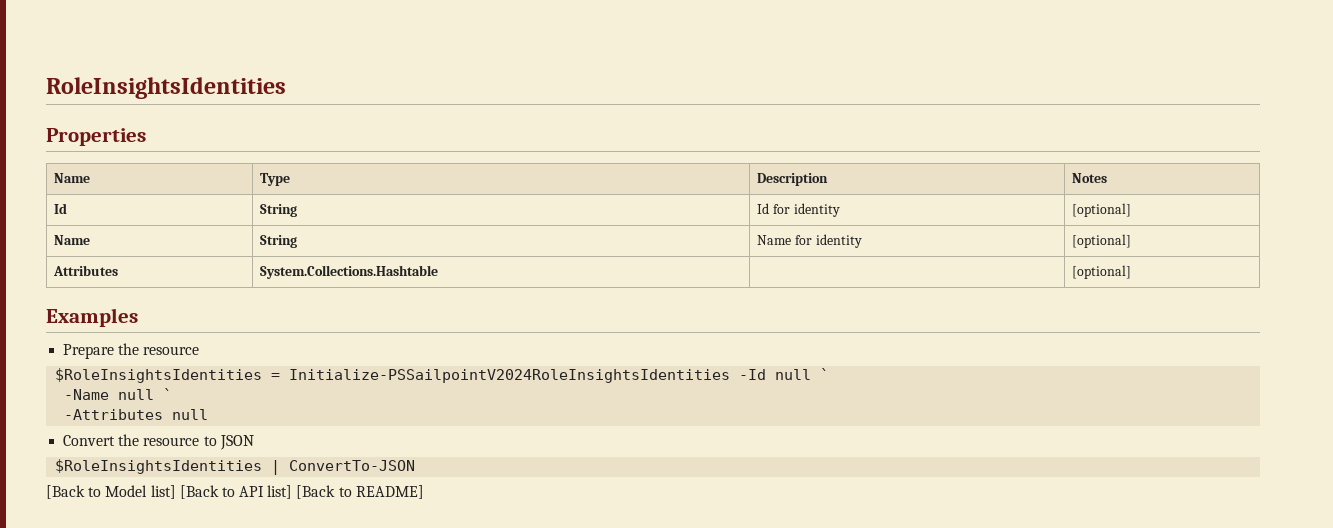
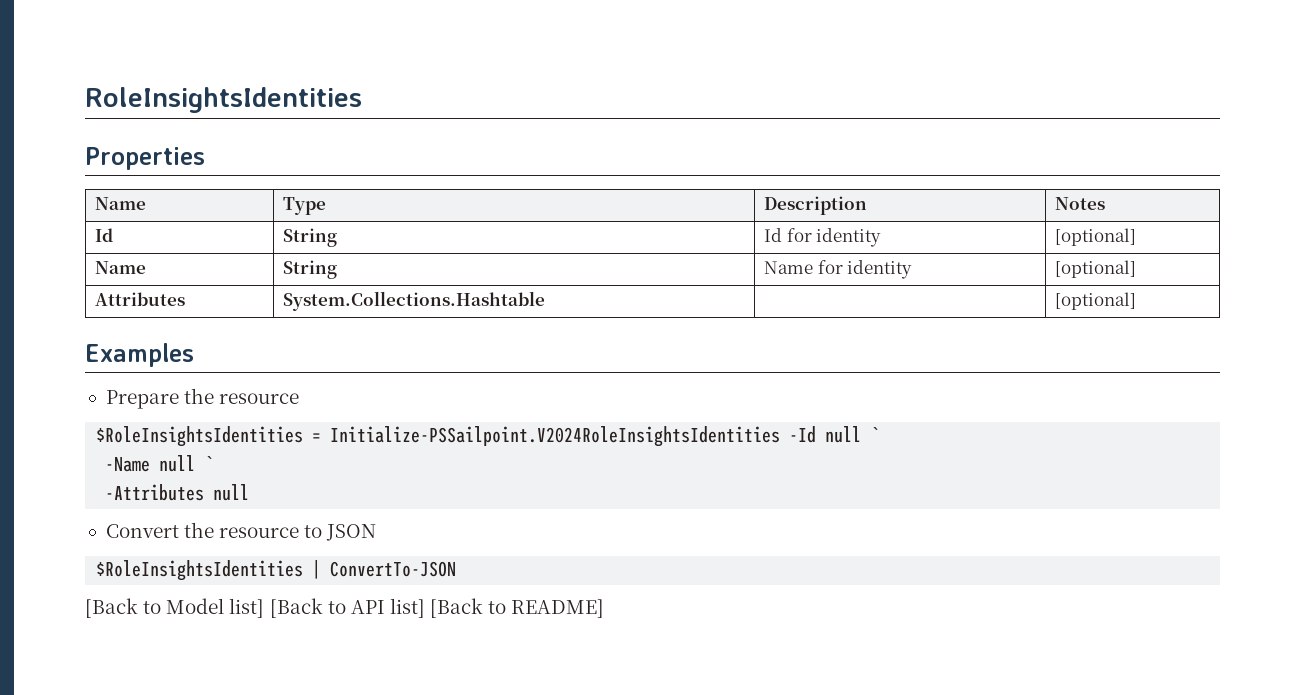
- $RoleInsightsIdentities = Initialize-PSSailpointV2024RoleInsightsIdentities -Id null `
+ $RoleInsightsIdentities = Initialize-PSSailpoint.V2024RoleInsightsIdentities -Id null `

